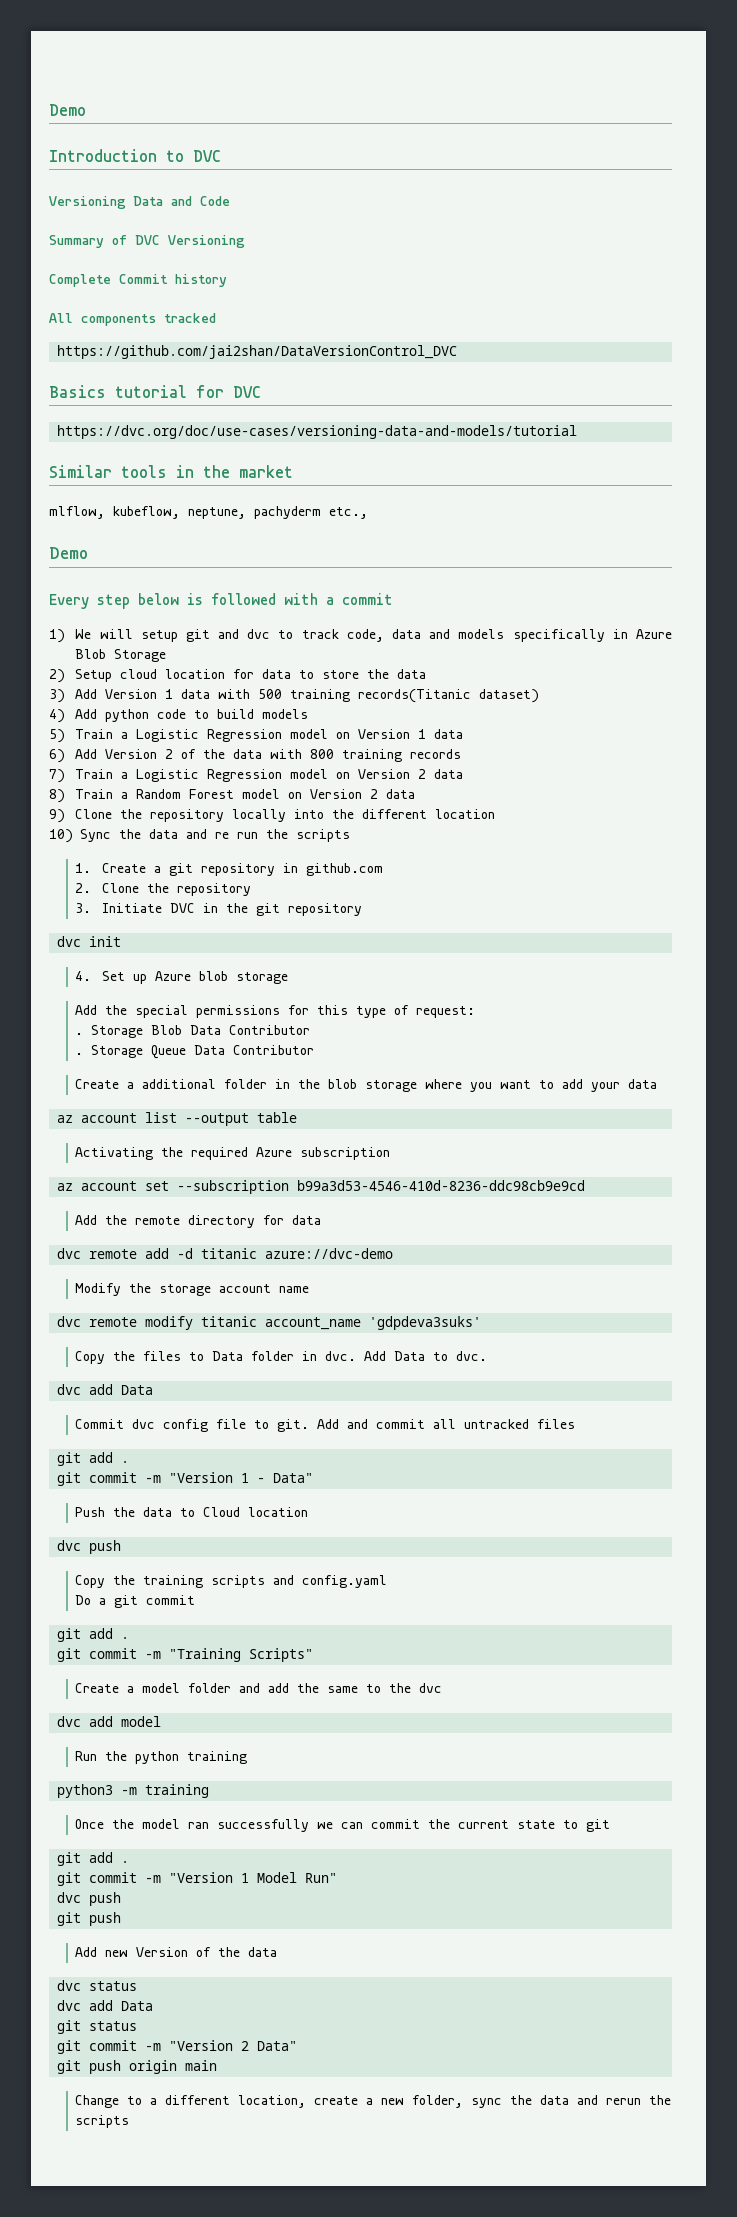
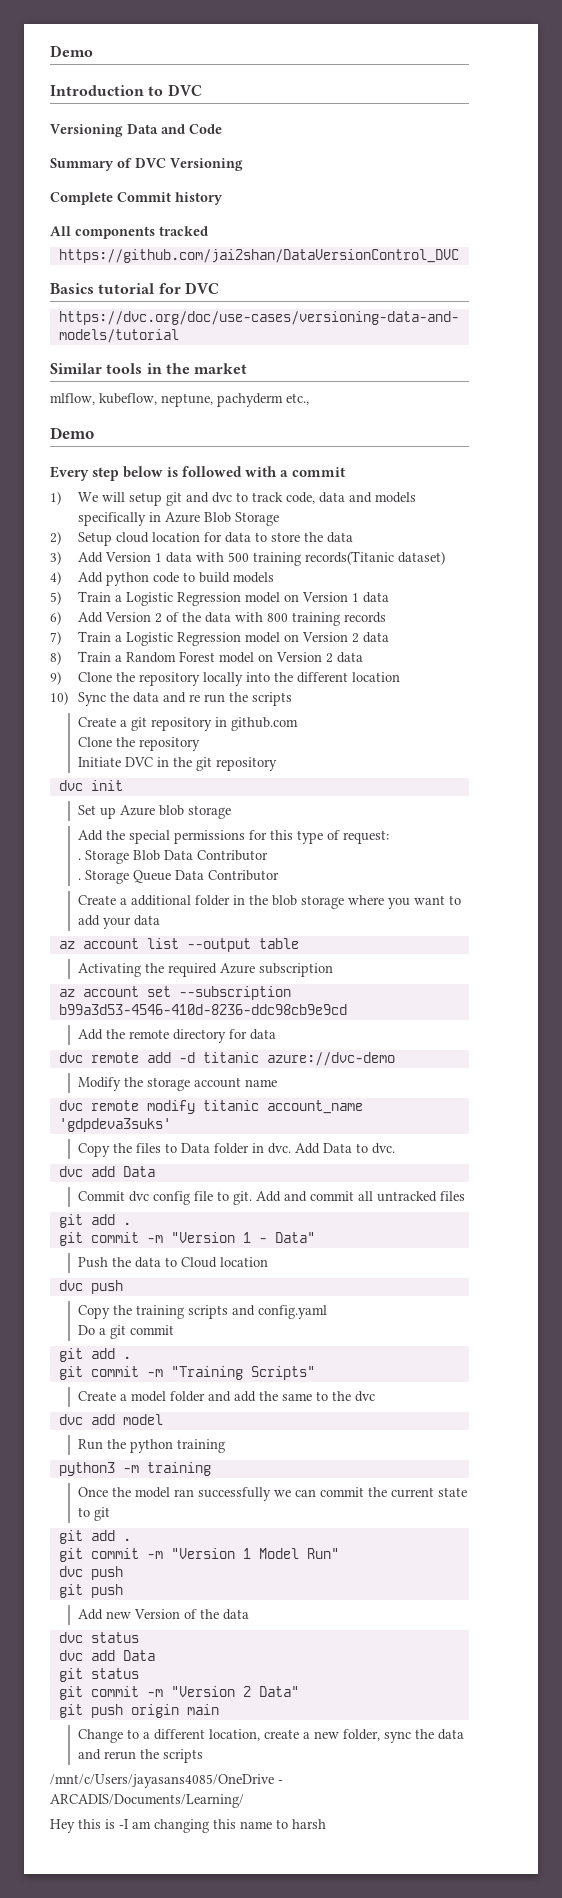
- 1. Create a git repository in github.com
- 2. Clone the repository
+ Create a git repository in github.com
+ Clone the repository
- 3. Initiate DVC in the git repository
+ Initiate DVC in the git repository
- 4. Set up Azure blob storage
+ Set up Azure blob storage
+ /mnt/c/Users/jayasans4085/OneDrive - ARCADIS/Documents/Learning/
+ Hey this is -I am changing this name to harsh

